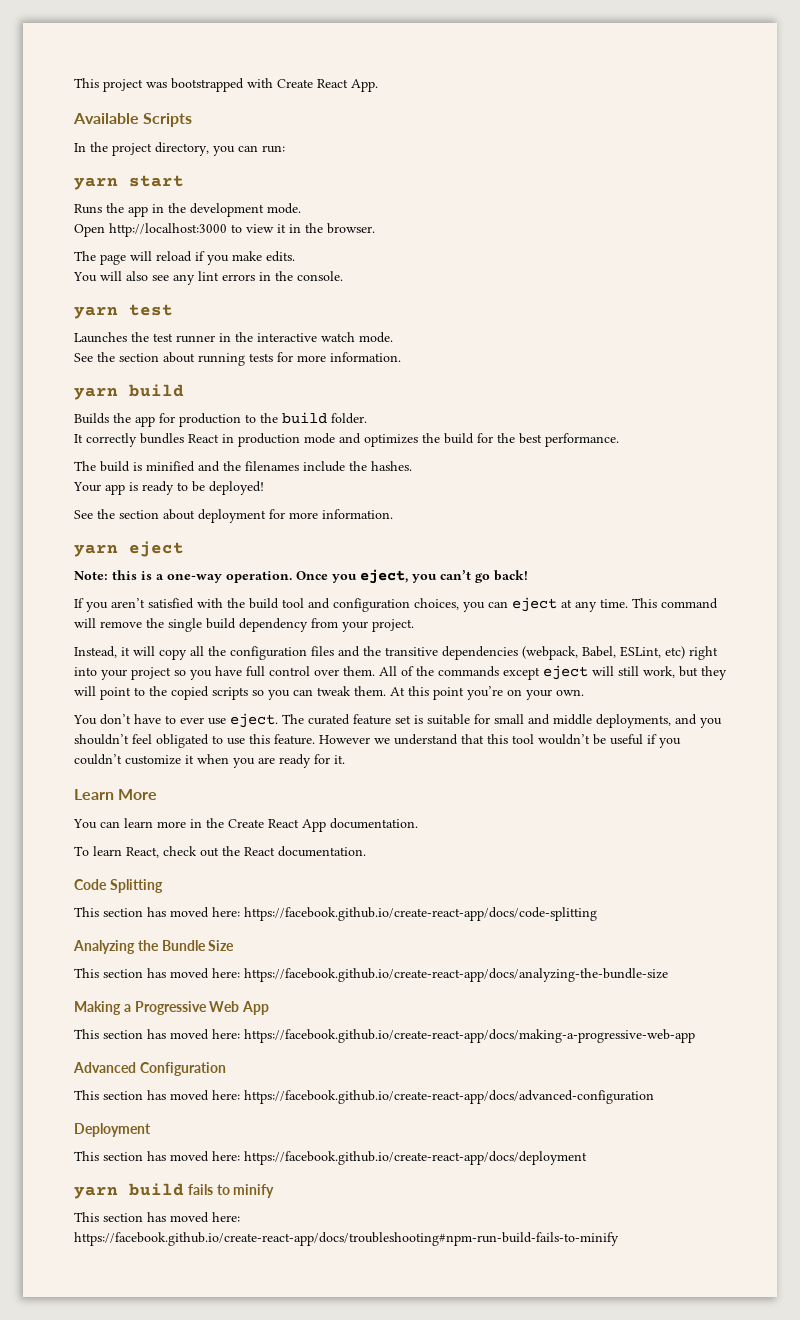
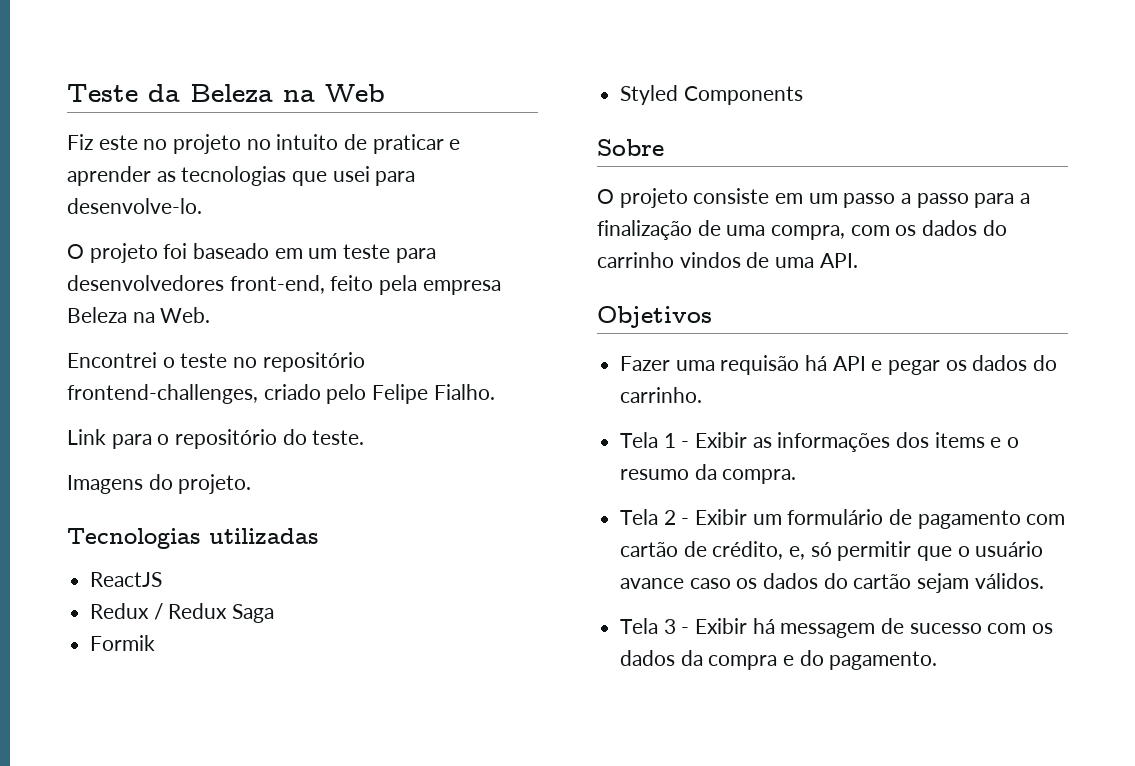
- This project was bootstrapped with Create React App.
- Available Scripts
- In the project directory, you can run:
- yarn start
- Runs the app in the development mode.
- Open http://localhost:3000 to view it in the browser.
- The page will reload if you make edits.
- You will also see any lint errors in the console.
- yarn test
- Launches the test runner in the interactive watch mode.
- See the section about running tests for more information.
- yarn build
- Builds the app for production to the build folder.
- It correctly bundles React in production mode and optimizes the build for the best performance.
- The build is minified and the filenames include the hashes.
- Your app is ready to be deployed!
- See the section about deployment for more information.
- yarn eject
- Note: this is a one-way operation. Once you eject, you can’t go back!
- If you aren’t satisfied with the build tool and configuration choices, you can eject at any time. This command will remove the single build dependency from your project.
- Instead, it will copy all the configuration files and the transitive dependencies (webpack, Babel, ESLint, etc) right into your project so you have full control over them. All of the commands except eject will still work, but they will point to the copied scripts so you can tweak them. At this point you’re on your own.
- You don’t have to ever use eject. The curated feature set is suitable for small and middle deployments, and you shouldn’t feel obligated to use this feature. However we understand that this tool wouldn’t be useful if you couldn’t customize it when you are ready for it.
- Learn More
- You can learn more in the Create React App documentation.
- To learn React, check out the React documentation.
- Code Splitting
- This section has moved here: https://facebook.github.io/create-react-app/docs/code-splitting
- Analyzing the Bundle Size
- This section has moved here: https://facebook.github.io/create-react-app/docs/analyzing-the-bundle-size
- Making a Progressive Web App
- This section has moved here: https://facebook.github.io/create-react-app/docs/making-a-progressive-web-app
- Advanced Configuration
- This section has moved here: https://facebook.github.io/create-react-app/docs/advanced-configuration
- Deployment
- This section has moved here: https://facebook.github.io/create-react-app/docs/deployment
- yarn build fails to minify
- This section has moved here: https://facebook.github.io/create-react-app/docs/troubleshooting#npm-run-build-fails-to-minify
+ Teste da Beleza na Web
+ Fiz este no projeto no intuito de praticar e aprender as tecnologias que usei para desenvolve-lo.
+ O projeto foi baseado em um teste para desenvolvedores front-end, feito pela empresa Beleza na Web.
+ Encontrei o teste no repositório frontend-challenges, criado pelo Felipe Fialho.
+ Link para o repositório do teste.
+ Imagens do projeto.
+ Tecnologias utilizadas
+ ReactJS
+ Redux / Redux Saga
+ Formik
+ Styled Components
+ Sobre
+ O projeto consiste em um passo a passo para a finalização de uma compra, com os dados do carrinho vindos de uma API.
+ Objetivos
+ Fazer uma requisão há API e pegar os dados do carrinho.
+ Tela 1 - Exibir as informações dos items e o resumo da compra.
+ Tela 2 - Exibir um formulário de pagamento com cartão de crédito, e, só permitir que o usuário avance caso os dados do cartão sejam válidos.
+ Tela 3 - Exibir há messagem de sucesso com os dados da compra e do pagamento.

